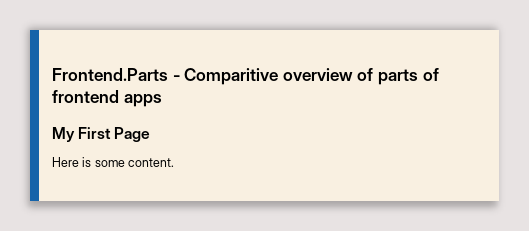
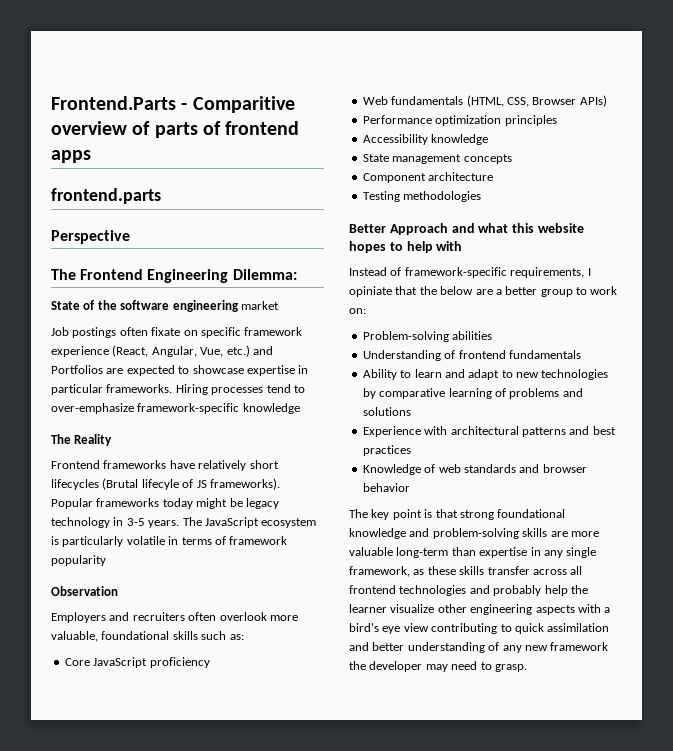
- My First Page
- Here is some content.
+ frontend.parts
+ Perspective
+ The Frontend Engineering Dilemma:
+ State of the software engineering market
+ Job postings often fixate on specific framework experience (React, Angular, Vue, etc.) and Portfolios are expected to showcase expertise in particular frameworks. Hiring processes tend to over-emphasize framework-specific knowledge
+ The Reality
+ Frontend frameworks have relatively short lifecycles (Brutal lifecyle of JS frameworks). Popular frameworks today might be legacy technology in 3-5 years. The JavaScript ecosystem is particularly volatile in terms of framework popularity
+ Observation
+ Employers and recruiters often overlook more valuable, foundational skills such as:
+ Core JavaScript proficiency
+ Web fundamentals (HTML, CSS, Browser APIs)
+ Performance optimization principles
+ Accessibility knowledge
+ State management concepts
+ Component architecture
+ Testing methodologies
+ Better Approach and what this website hopes to help with
+ Instead of framework-specific requirements, I opiniate that the below are a better group to work on:
+ Problem-solving abilities
+ Understanding of frontend fundamentals
+ Ability to learn and adapt to new technologies by comparative learning of problems and solutions
+ Experience with architectural patterns and best practices
+ Knowledge of web standards and browser behavior
+ The key point is that strong foundational knowledge and problem-solving skills are more valuable long-term than expertise in any single framework, as these skills transfer across all frontend technologies and probably help the learner visualize other engineering aspects with a bird's eye view contributing to quick assimilation and better understanding of any new framework the developer may need to grasp.

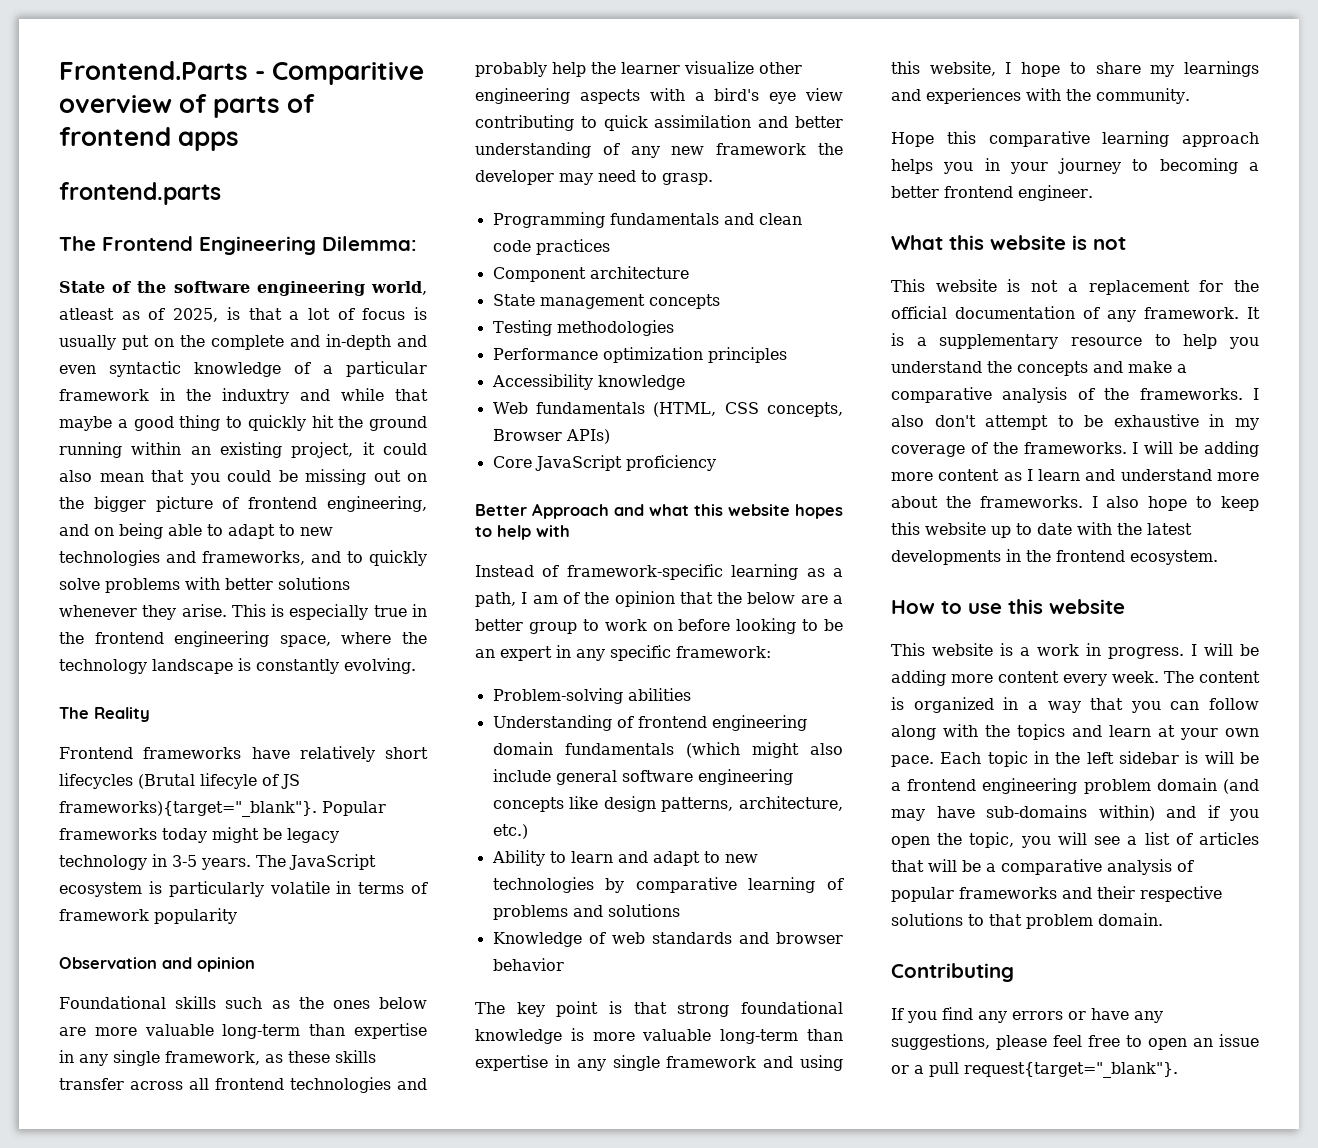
- Perspective
- State of the software engineering market
- Job postings often fixate on specific framework experience (React, Angular, Vue, etc.) and Portfolios are expected to showcase expertise in particular frameworks. Hiring processes tend to over-emphasize framework-specific knowledge
+ State of the software engineering world, atleast as of 2025, is that a lot of focus is usually put on the complete and in-depth and even syntactic knowledge of a particular framework in the induxtry and while that maybe a good thing to quickly hit the ground running within an existing project, it could also mean that you could be missing out on the bigger picture of frontend engineering, and on being able to adapt to new technologies and frameworks, and to quickly solve problems with better solutions whenever they arise. This is especially true in the frontend engineering space, where the technology landscape is constantly evolving.
- Frontend frameworks have relatively short lifecycles (Brutal lifecyle of JS frameworks).
+ Frontend frameworks have relatively short lifecycles (Brutal lifecyle of JS frameworks){target="_blank"}.
- Observation
- Employers and recruiters often overlook more valuable, foundational skills such as:
- Core JavaScript proficiency
- Web fundamentals (HTML, CSS, Browser APIs)
- Performance optimization principles
- Accessibility knowledge
- State management concepts
- Component architecture
- Testing methodologies
- Better Approach and what this website hopes to help with
- Instead of framework-specific requirements, I opiniate that the below are a better group to work on:
- Problem-solving abilities
- Understanding of frontend fundamentals
- Ability to learn and adapt to new technologies by comparative learning of problems and solutions
- Experience with architectural patterns and best practices
- Knowledge of web standards and browser behavior
- The key point is that strong foundational knowledge and problem-solving skills are more valuable long-term than expertise in any single framework, as these skills transfer across all frontend technologies and probably help the learner visualize other engineering aspects with a bird's eye view contributing to quick assimilation and better understanding of any new framework the developer may need to grasp.
+ Observation and opinion
+ Foundational skills such as the ones below are more valuable long-term than expertise in any single framework, as these skills transfer across all frontend technologies and probably help the learner visualize other engineering aspects with a bird's eye view contributing to quick assimilation and better understanding of any new framework the developer may need to grasp.
+ Programming fundamentals and clean code practices
+ Component architecture
+ State management concepts
+ Testing methodologies
+ Performance optimization principles
+ Accessibility knowledge
+ Web fundamentals (HTML, CSS concepts, Browser APIs)
+ Core JavaScript proficiency
+ Better Approach and what this website hopes to help with
+ Instead of framework-specific learning as a path, I am of the opinion that the below are a better group to work on before looking to be an expert in any specific framework:
+ Problem-solving abilities
+ Understanding of frontend engineering domain fundamentals (which might also include general software engineering concepts like design patterns, architecture, etc.)
+ Ability to learn and adapt to new technologies by comparative learning of problems and solutions
+ Knowledge of web standards and browser behavior
+ The key point is that strong foundational knowledge is more valuable long-term than expertise in any single framework and using this website, I hope to share my learnings and experiences with the community.
+ Hope this comparative learning approach helps you in your journey to becoming a better frontend engineer.
+ What this website is not
+ This website is not a replacement for the official documentation of any framework. It is a supplementary resource to help you understand the concepts and make a comparative analysis of the frameworks. I also don't attempt to be exhaustive in my coverage of the frameworks. I will be adding more content as I learn and understand more about the frameworks. I also hope to keep this website up to date with the latest developments in the frontend ecosystem.
+ How to use this website
+ This website is a work in progress. I will be adding more content every week. The content is organized in a way that you can follow along with the topics and learn at your own pace. Each topic in the left sidebar is will be a frontend engineering problem domain (and may have sub-domains within) and if you open the topic, you will see a list of articles that will be a comparative analysis of popular frameworks and their respective solutions to that problem domain.
+ Contributing
+ If you find any errors or have any suggestions, please feel free to open an issue or a pull request{target="_blank"}.

